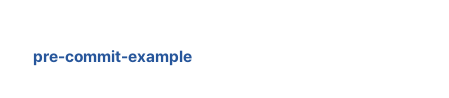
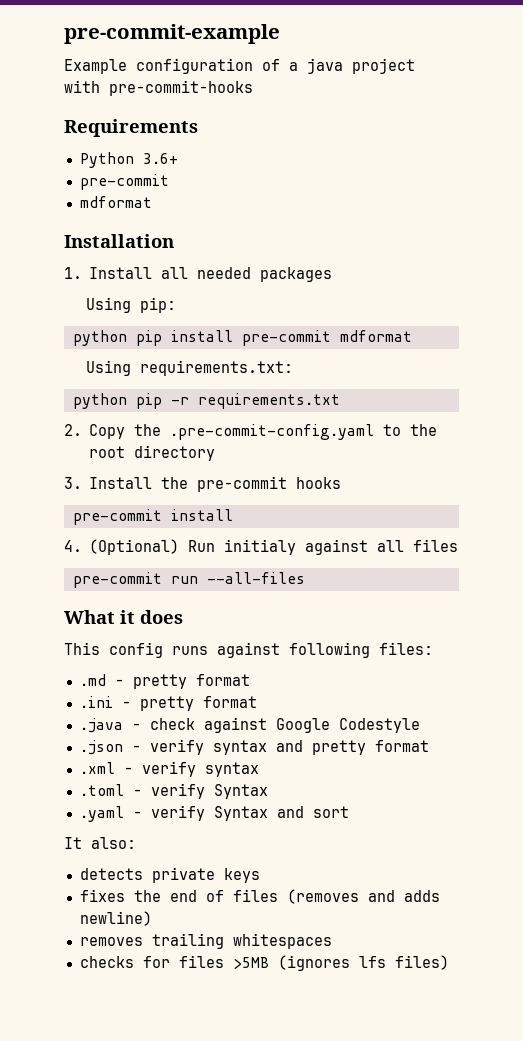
+ Example configuration of a java project with pre-commit-hooks
+ Requirements
+ Python 3.6+
+ pre-commit
+ mdformat
+ Installation
+ 1. Install all needed packages
+ Using pip:
+ python pip install pre-commit mdformat
+ Using requirements.txt:
+ python pip -r requirements.txt
+ 2. Copy the .pre-commit-config.yaml to the root directory
+ 3. Install the pre-commit hooks
+ pre-commit install
+ 4. (Optional) Run initialy against all files
+ pre-commit run --all-files
+ What it does
+ This config runs against following files:
+ .md - pretty format
+ .ini - pretty format
+ .java - check against Google Codestyle
+ .json - verify syntax and pretty format
+ .xml - verify syntax
+ .toml - verify Syntax
+ .yaml - verify Syntax and sort
+ It also:
+ detects private keys
+ fixes the end of files (removes and adds newline)
+ removes trailing whitespaces
+ checks for files >5MB (ignores lfs files)

